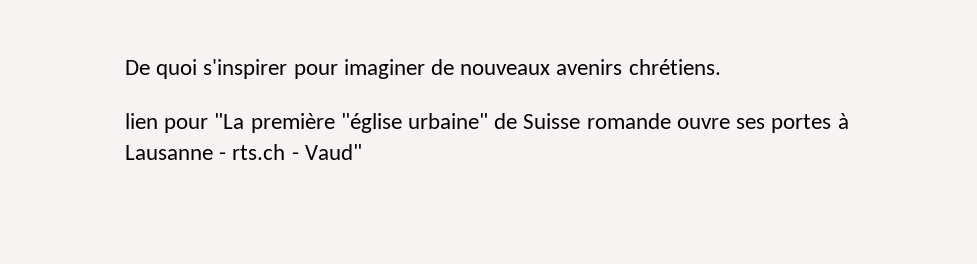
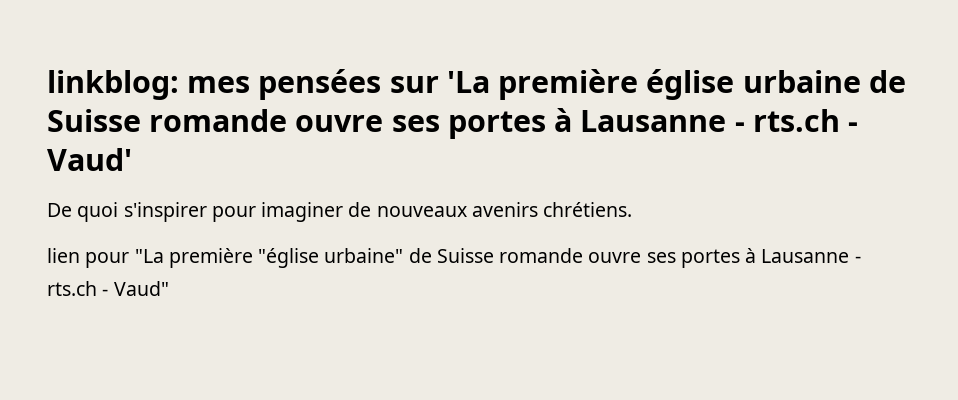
+ linkblog: mes pensées sur 'La première église urbaine de Suisse romande ouvre ses portes à Lausanne - rts.ch - Vaud'

